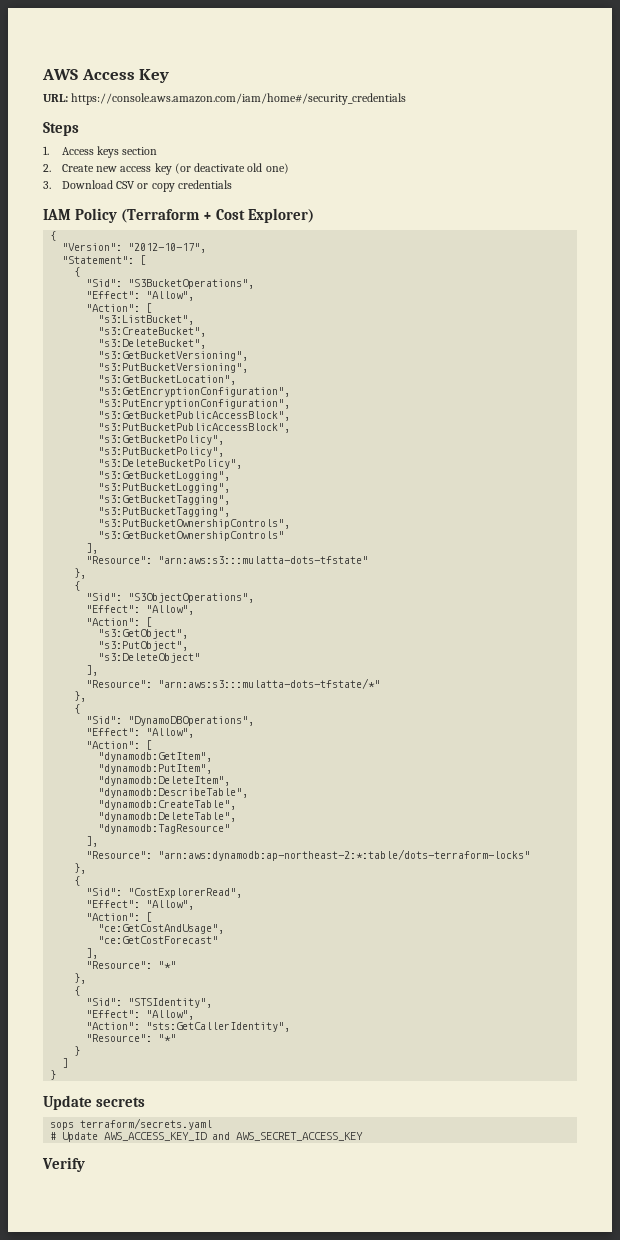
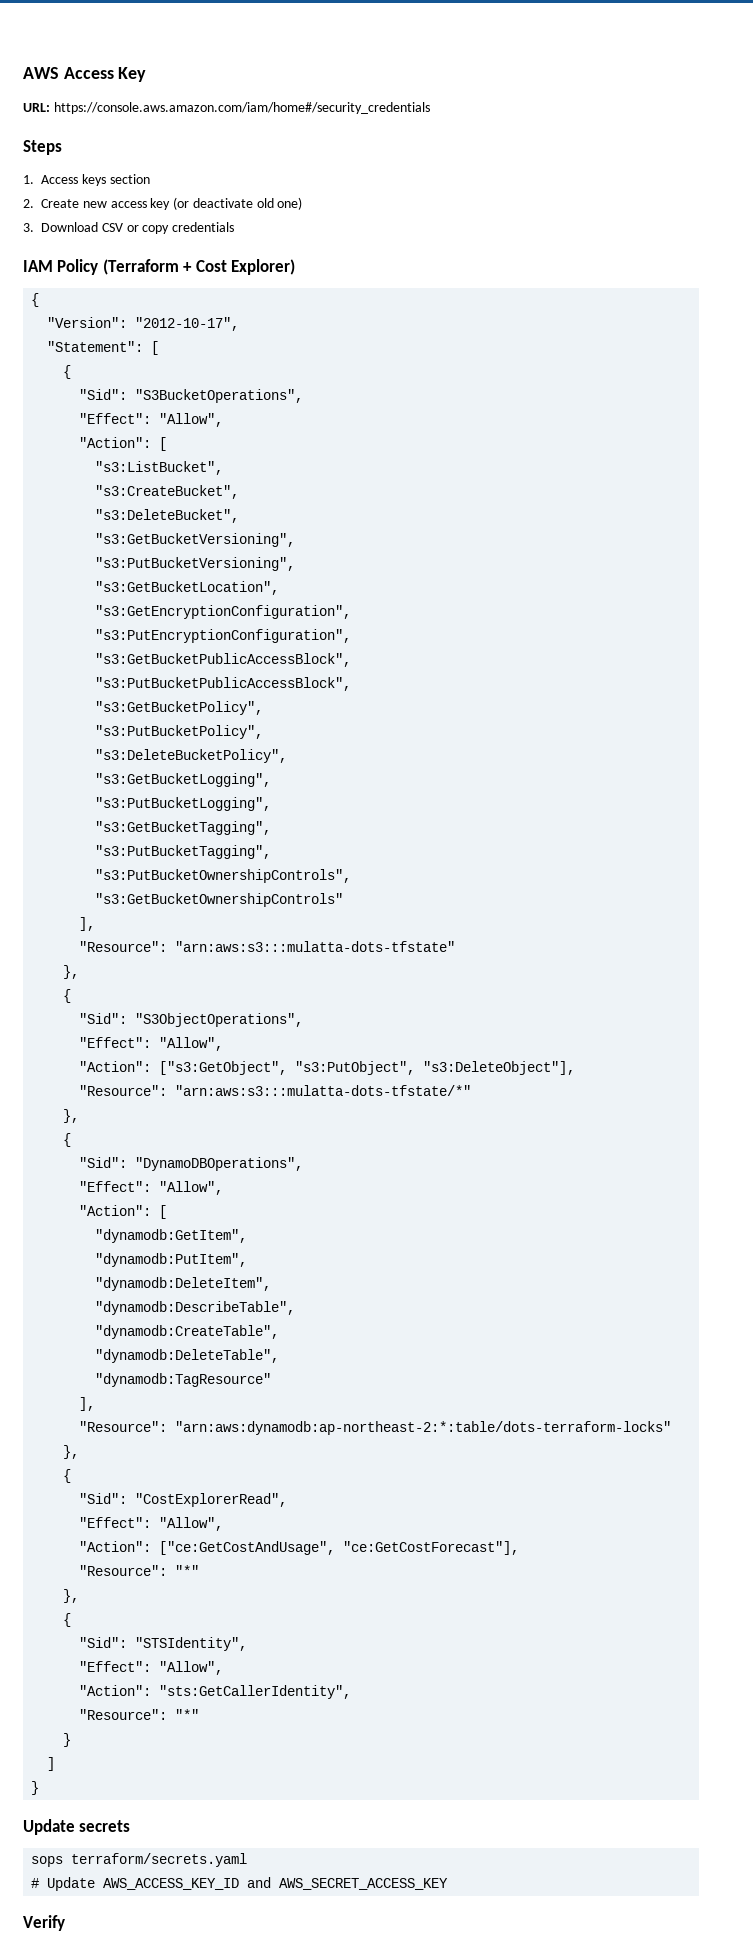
  "Sid": "S3ObjectOperations",
  "Effect": "Allow",
- "Action": [
- "s3:GetObject",
- "s3:PutObject",
- "s3:DeleteObject"
- ],
+ "Action": ["s3:GetObject", "s3:PutObject", "s3:DeleteObject"],
  "Sid": "CostExplorerRead",
  "Effect": "Allow",
- "Action": [
- "ce:GetCostAndUsage",
- "ce:GetCostForecast"
- ],
+ "Action": ["ce:GetCostAndUsage", "ce:GetCostForecast"],

